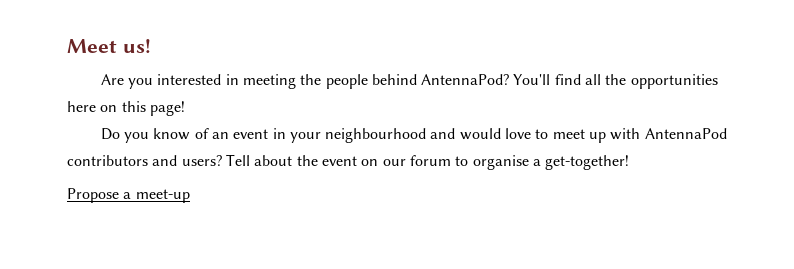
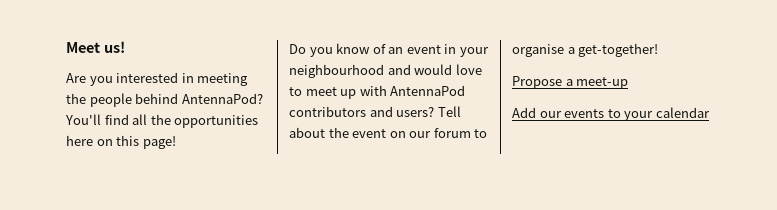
+ Add our events to your calendar

